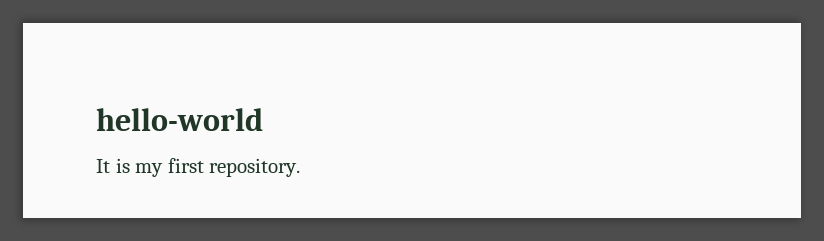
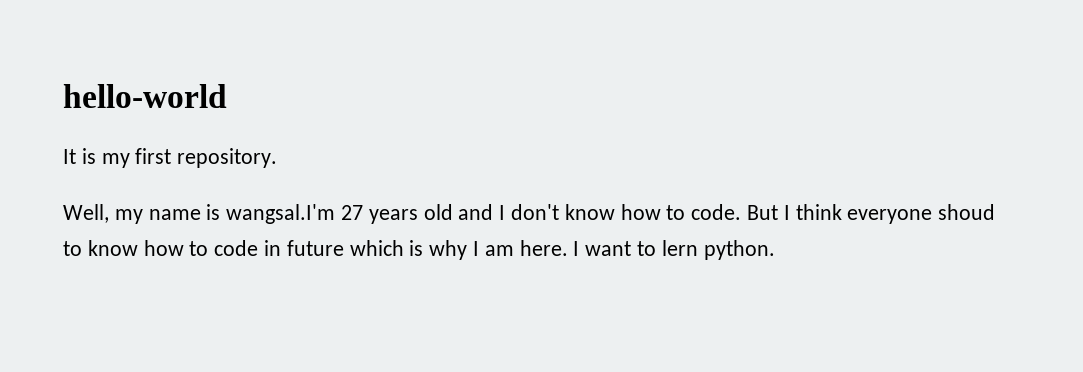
+ Well, my name is wangsal.I'm 27 years old and I don't know how to code. But I think everyone shoud to know how to code in future which is why I am here. I want to lern python.

